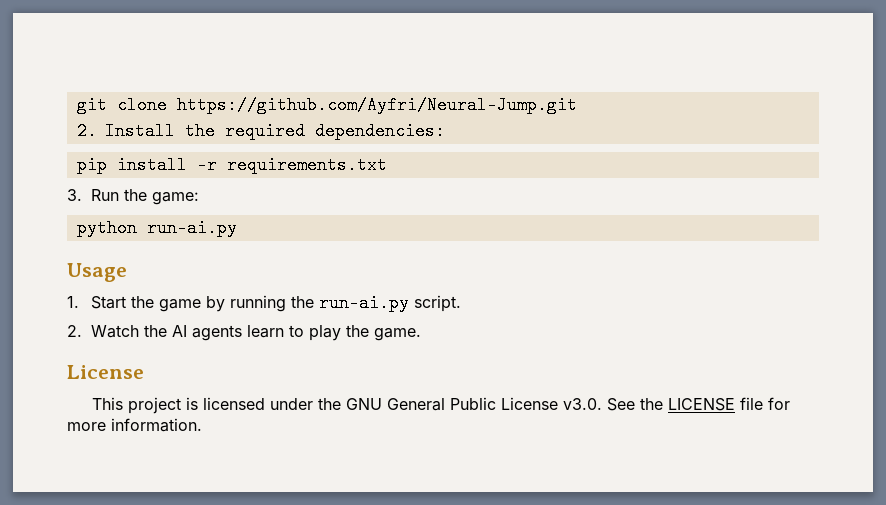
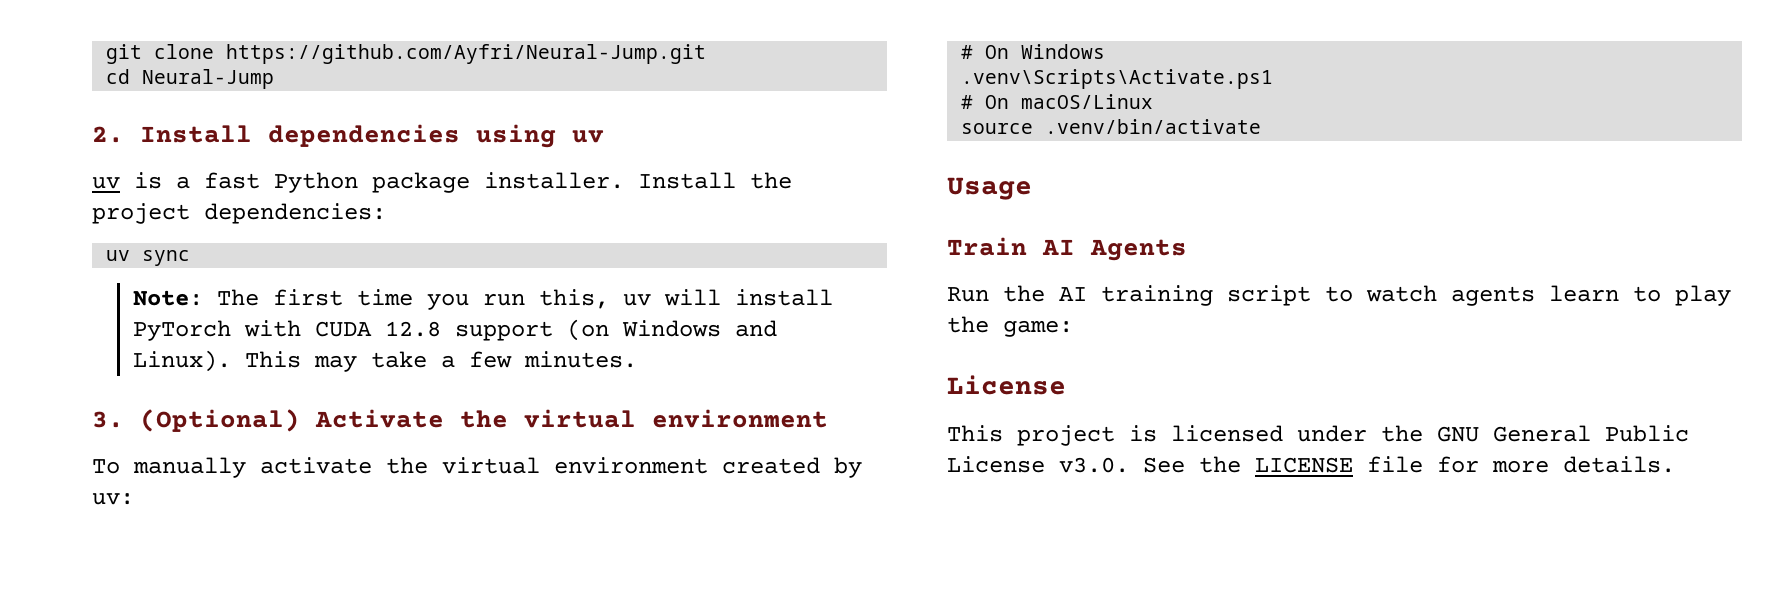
- 2. Install the required dependencies:
+ cd Neural-Jump
+ 2. Install dependencies using uv
+ uv is a fast Python package installer. Install the project dependencies:
- pip install -r requirements.txt
- 3. Run the game:
- python run-ai.py
+ uv sync
+ Note: The first time you run this, uv will install PyTorch with CUDA 12.8 support (on Windows and Linux). This may take a few minutes.
+ 3. (Optional) Activate the virtual environment
+ To manually activate the virtual environment created by uv:
+ # On Windows
+ .venv\Scripts\Activate.ps1
+ # On macOS/Linux
+ source .venv/bin/activate
  Usage
- 1. Start the game by running the run-ai.py script.
- 2. Watch the AI agents learn to play the game.
+ Train AI Agents
+ Run the AI training script to watch agents learn to play the game:
- This project is licensed under the GNU General Public License v3.0. See the LICENSE file for more information.
+ This project is licensed under the GNU General Public License v3.0. See the LICENSE file for more details.

